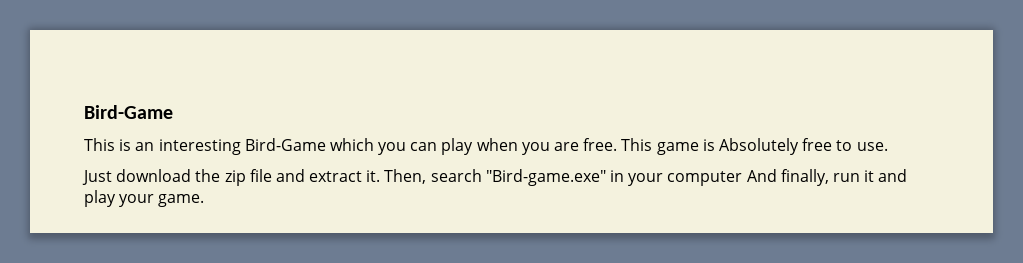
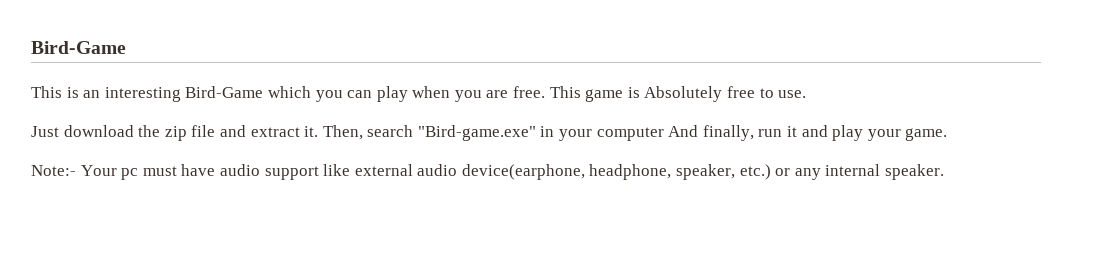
+ Note:- Your pc must have audio support like external audio device(earphone, headphone, speaker, etc.) or any internal speaker.

